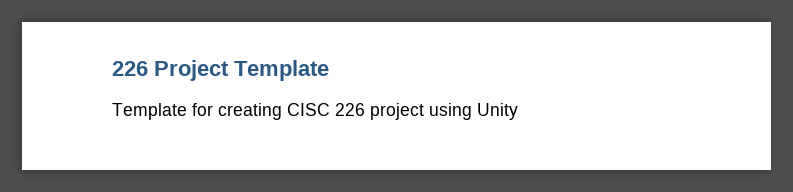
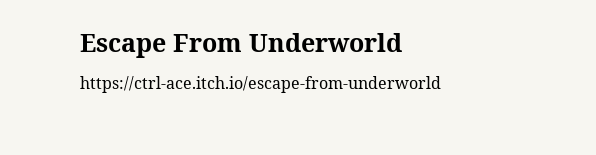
- 226 Project Template
- Template for creating CISC 226 project using Unity
+ Escape From Underworld
+ https://ctrl-ace.itch.io/escape-from-underworld

